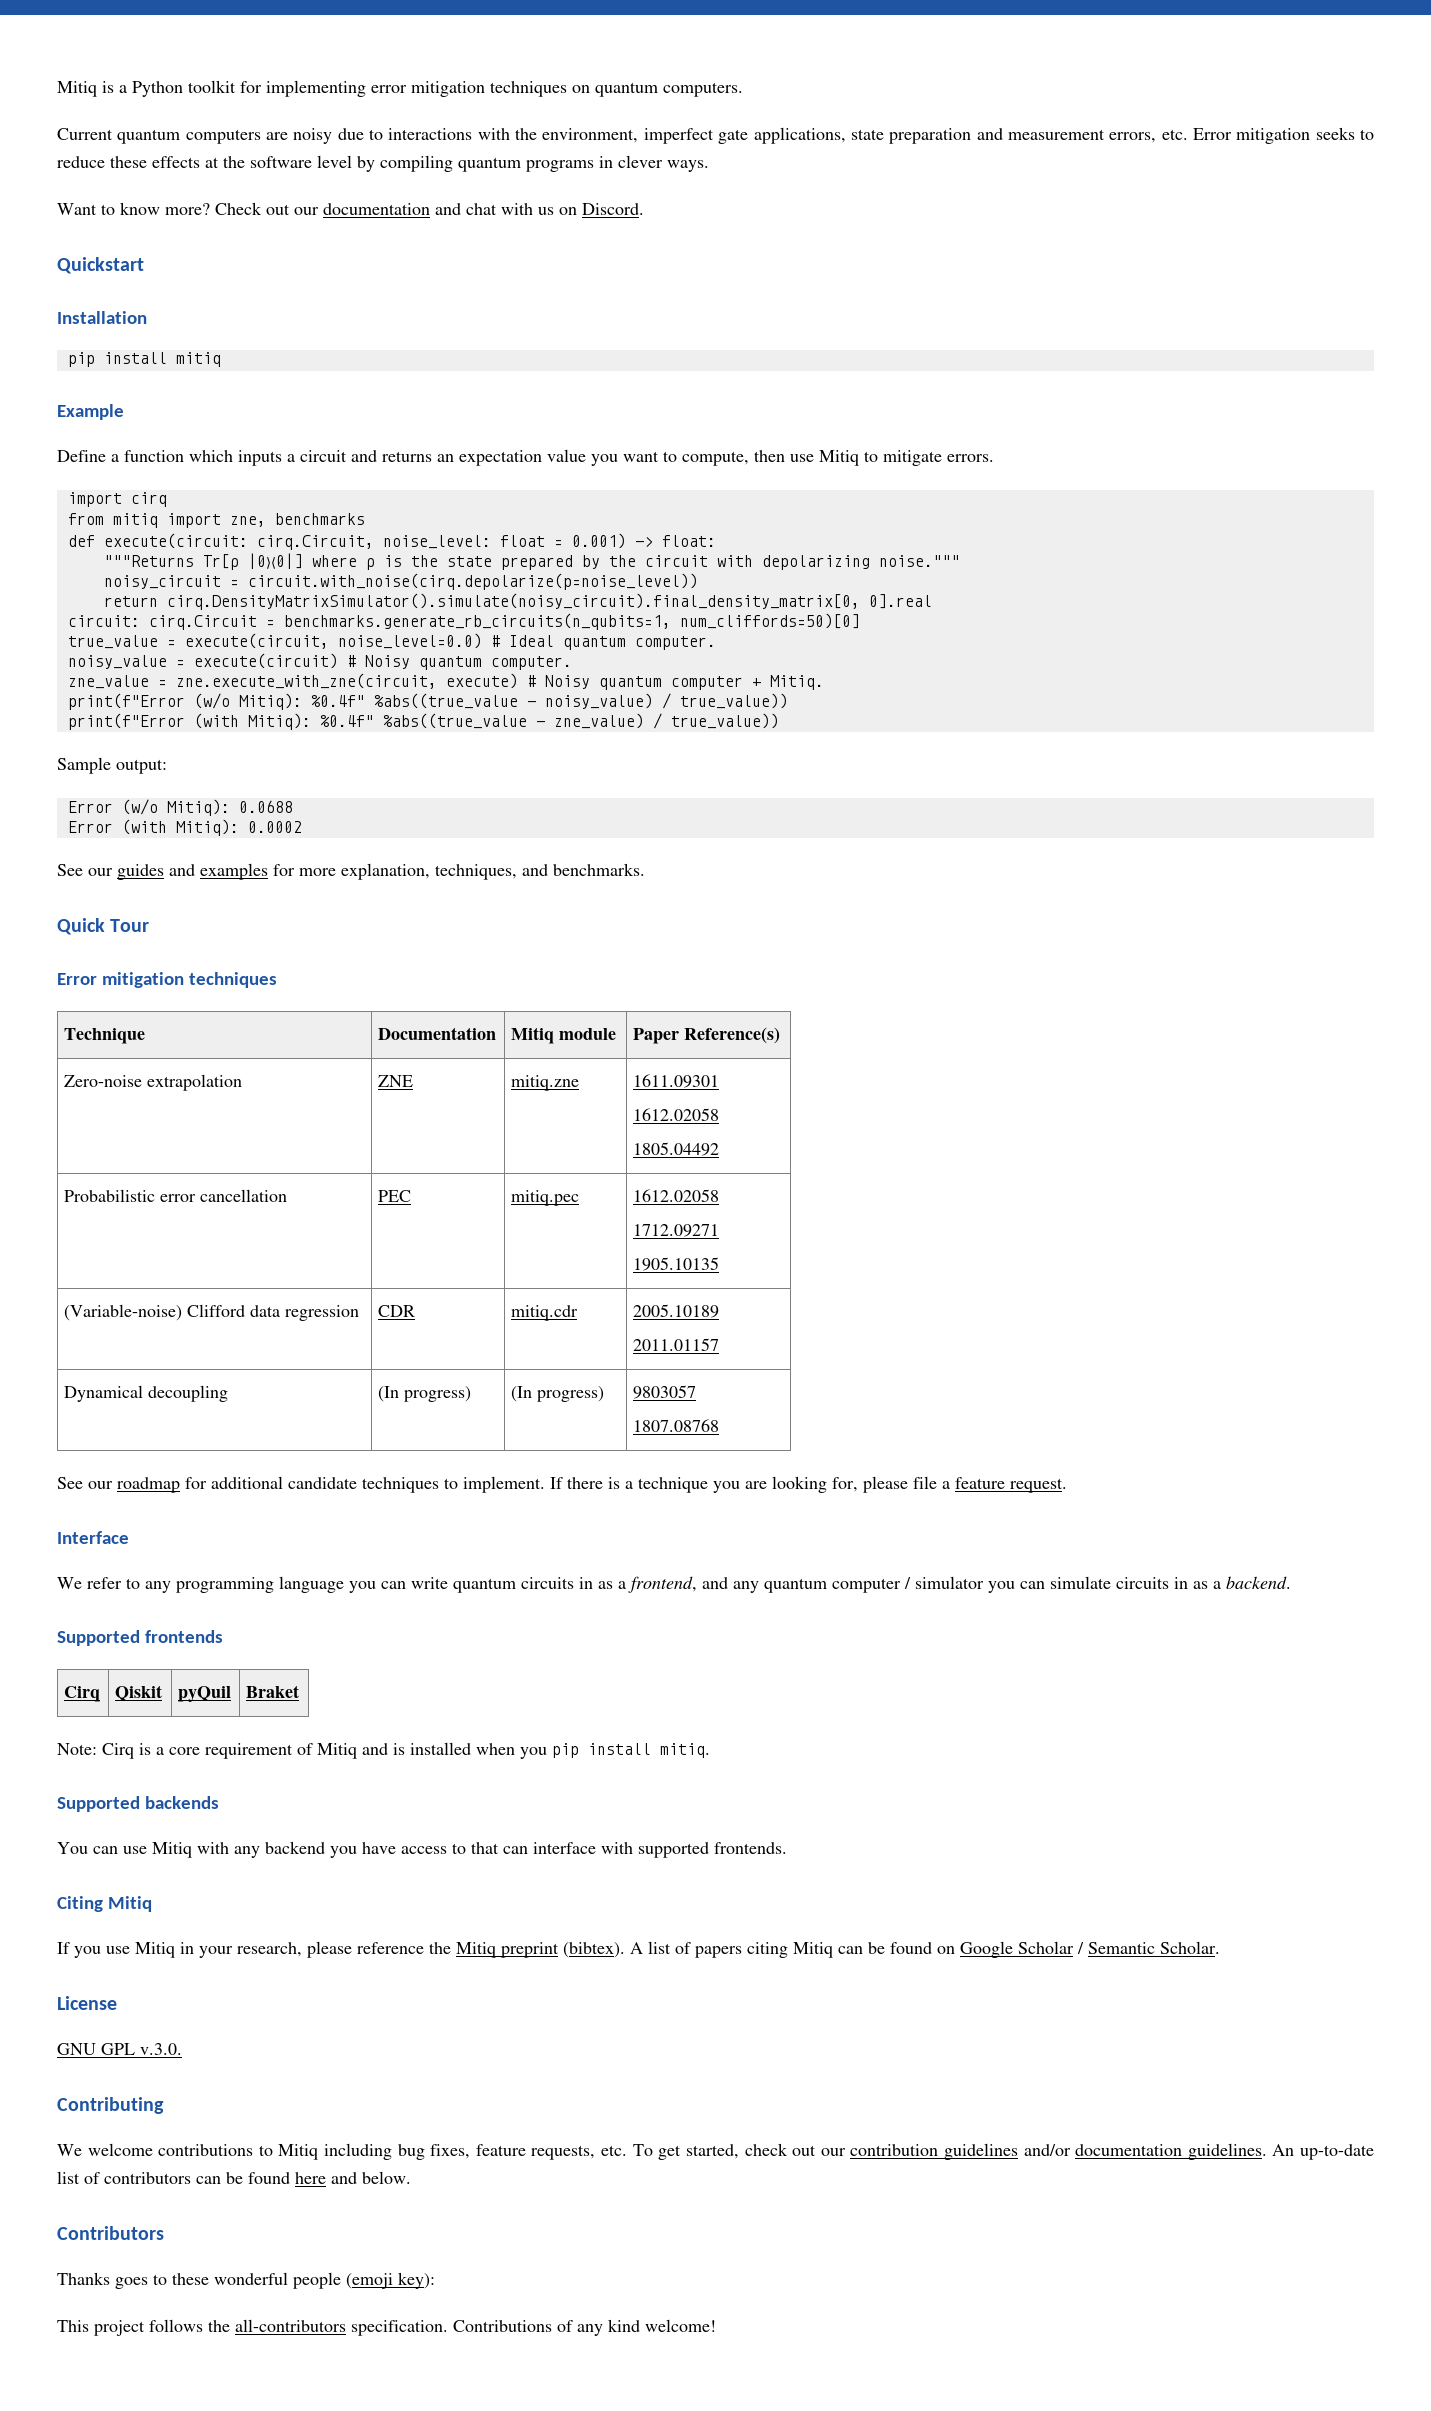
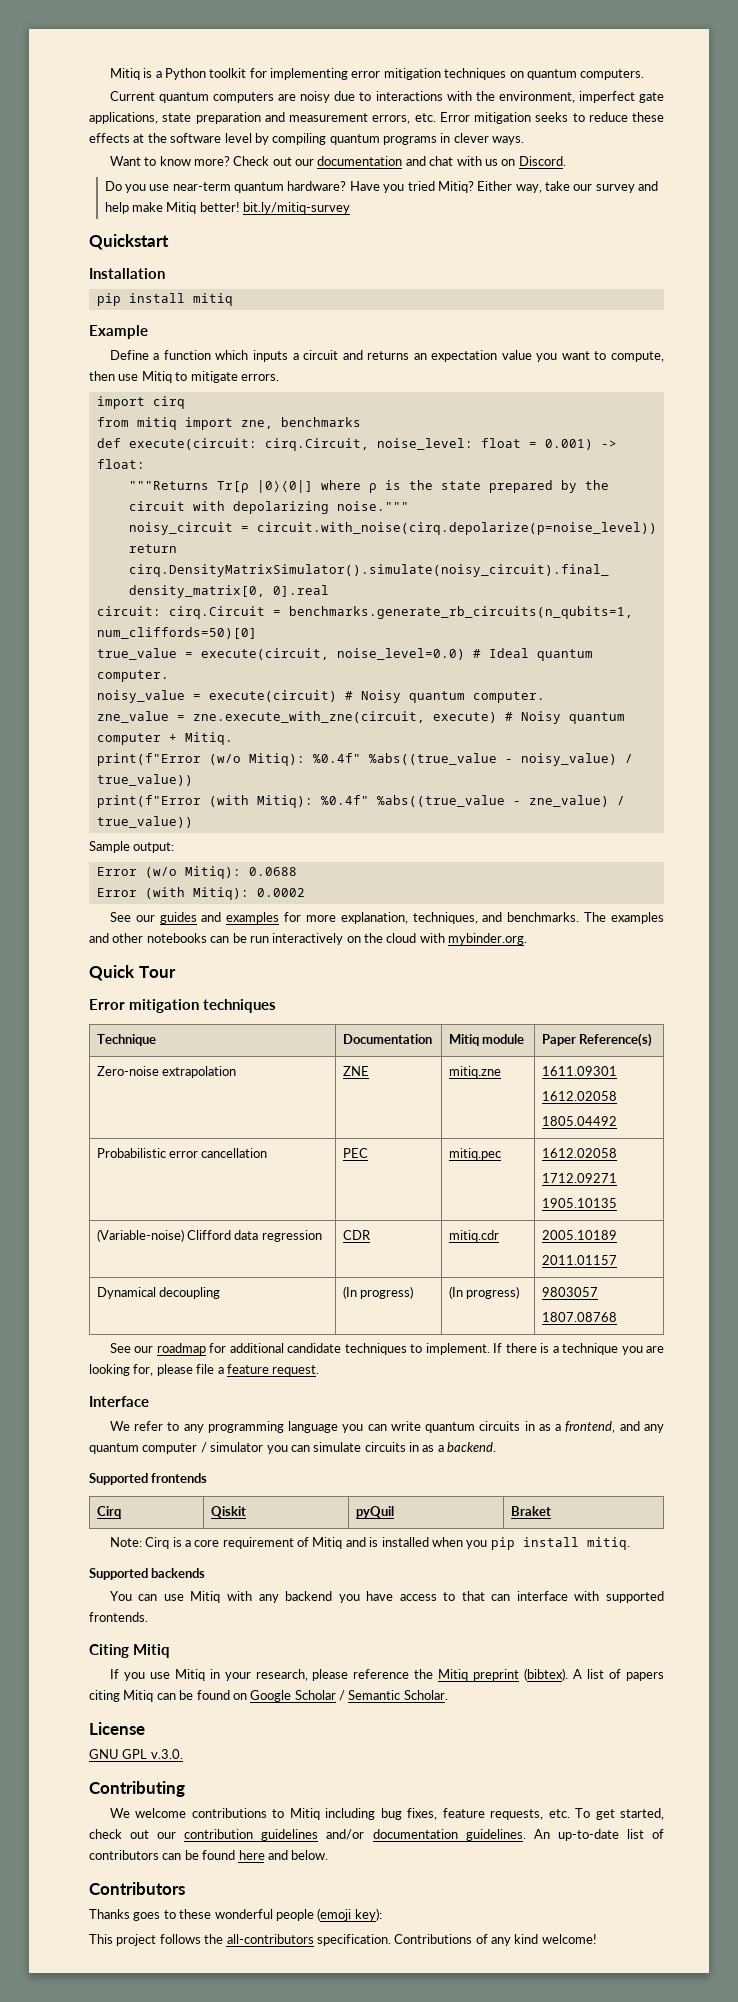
+ Do you use near-term quantum hardware? Have you tried Mitiq? Either way, take our survey and help make Mitiq better! bit.ly/mitiq-survey
+ The examples and other notebooks can be run interactively on the cloud with mybinder.org.

